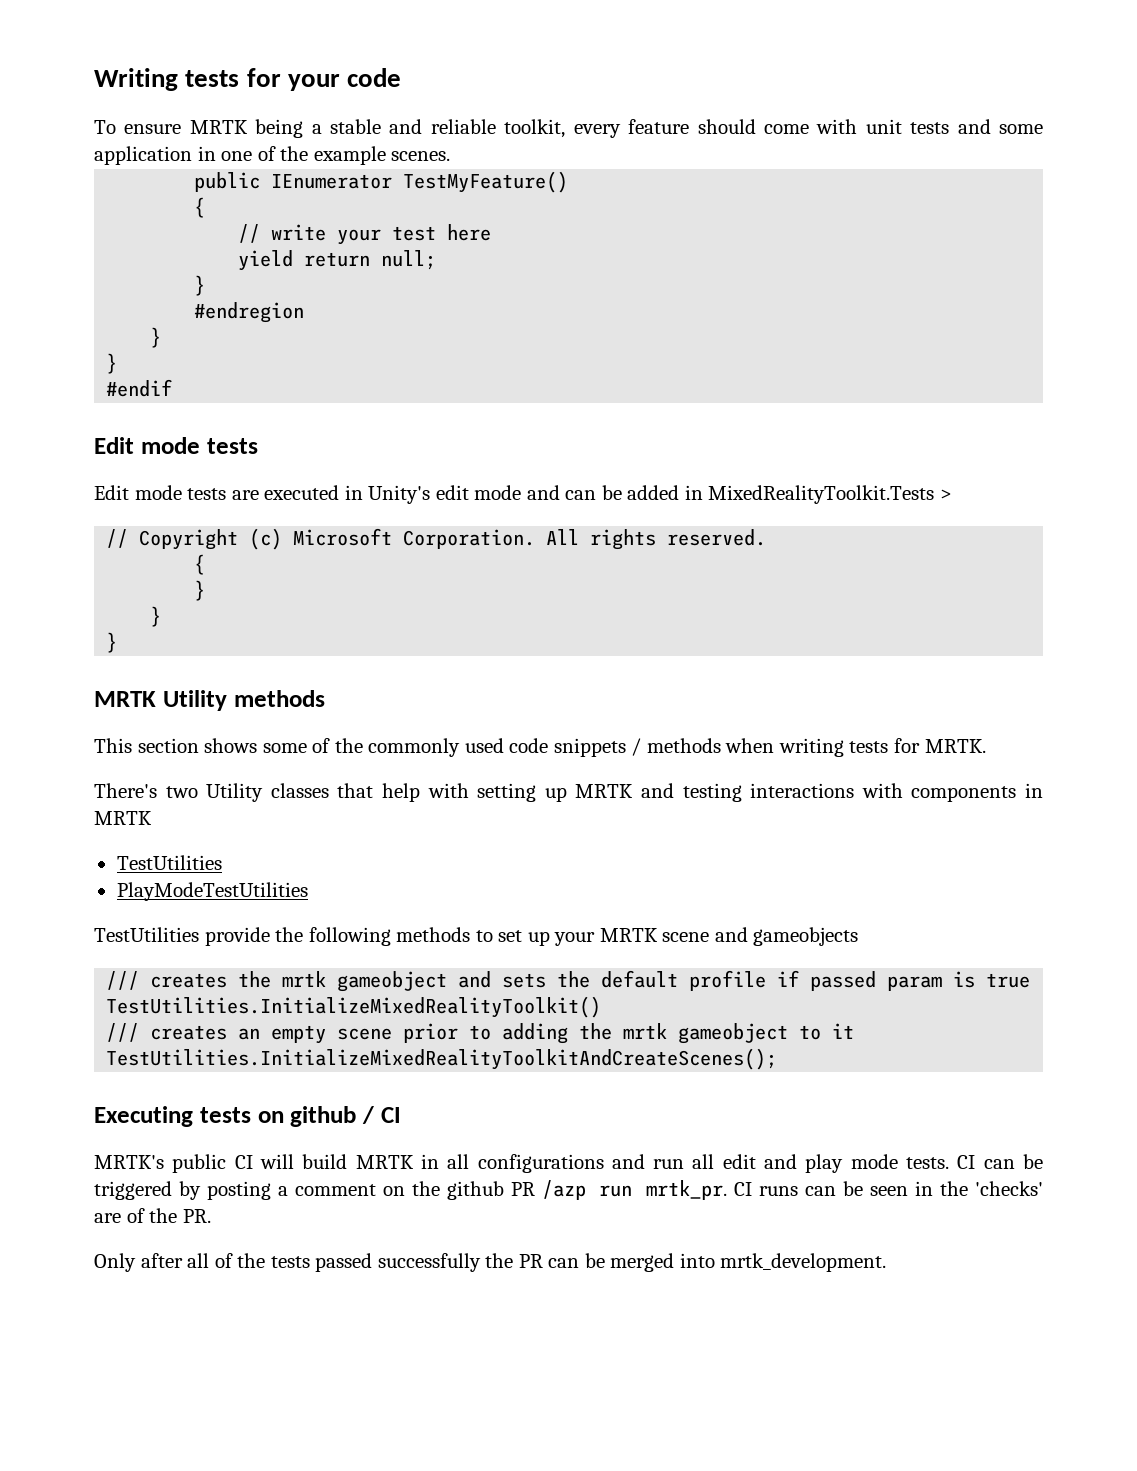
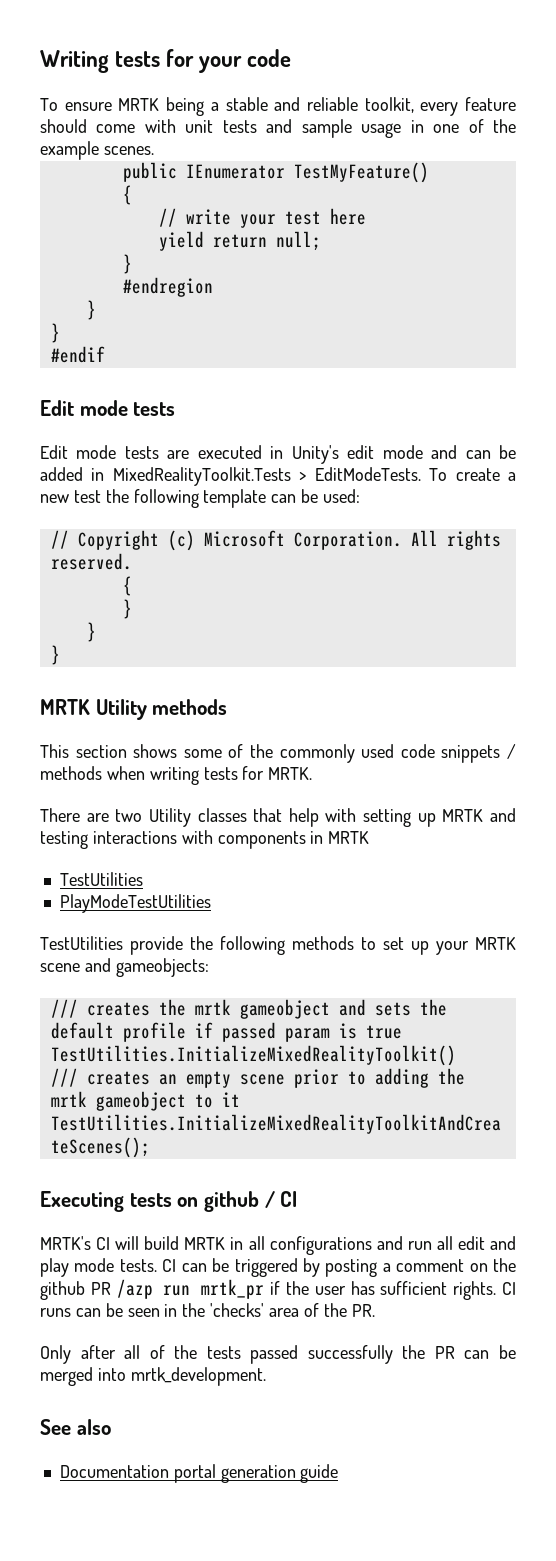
- To ensure MRTK being a stable and reliable toolkit, every feature should come with unit tests and some application in one of the example scenes.
+ To ensure MRTK being a stable and reliable toolkit, every feature should come with unit tests and sample usage in one of the example scenes.
- Edit mode tests are executed in Unity's edit mode and can be added in MixedRealityToolkit.Tests >
+ Edit mode tests are executed in Unity's edit mode and can be added in MixedRealityToolkit.Tests > EditModeTests. To create a new test the following template can be used:
- There's two Utility classes that help with setting up MRTK and testing interactions with components in MRTK
+ There are two Utility classes that help with setting up MRTK and testing interactions with components in MRTK
- TestUtilities provide the following methods to set up your MRTK scene and gameobjects
+ TestUtilities provide the following methods to set up your MRTK scene and gameobjects:
- MRTK's public CI will build MRTK in all configurations and run all edit and play mode tests.
+ MRTK's CI will build MRTK in all configurations and run all edit and play mode tests.
- CI can be triggered by posting a comment on the github PR /azp run mrtk_pr.
+ CI can be triggered by posting a comment on the github PR /azp run mrtk_pr if the user has sufficient rights.
- CI runs can be seen in the 'checks' are of the PR.
+ CI runs can be seen in the 'checks' area of the PR.
+ See also
+ Documentation portal generation guide

